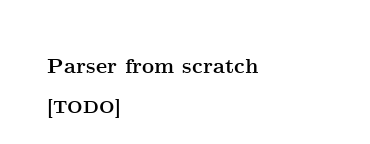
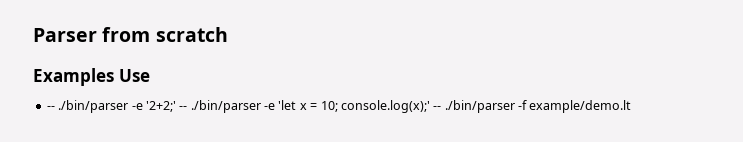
- [TODO]
+ Examples Use
+ -- ./bin/parser -e '2+2;' -- ./bin/parser -e 'let x = 10; console.log(x);' -- ./bin/parser -f example/demo.lt

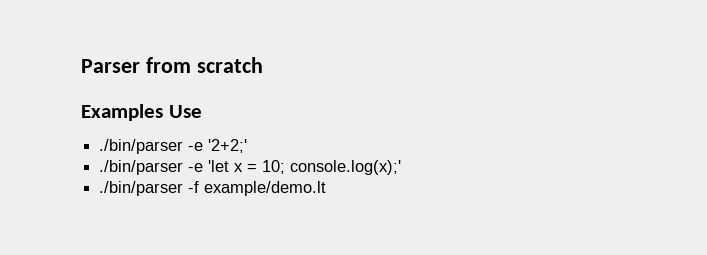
- -- ./bin/parser -e '2+2;' -- ./bin/parser -e 'let x = 10; console.log(x);' -- ./bin/parser -f example/demo.lt
+ ./bin/parser -e '2+2;'
+ ./bin/parser -e 'let x = 10; console.log(x);'
+ ./bin/parser -f example/demo.lt

